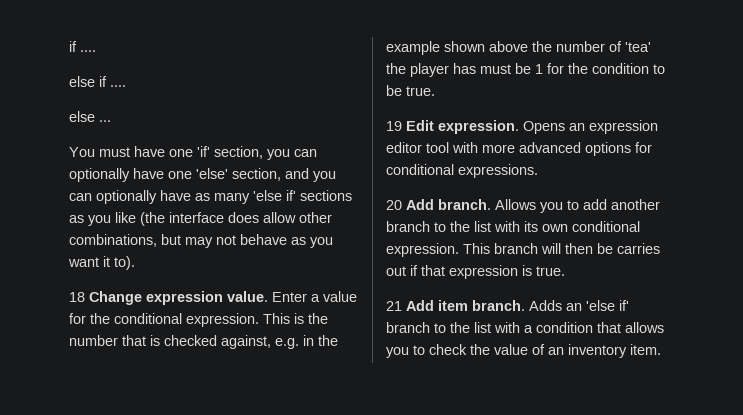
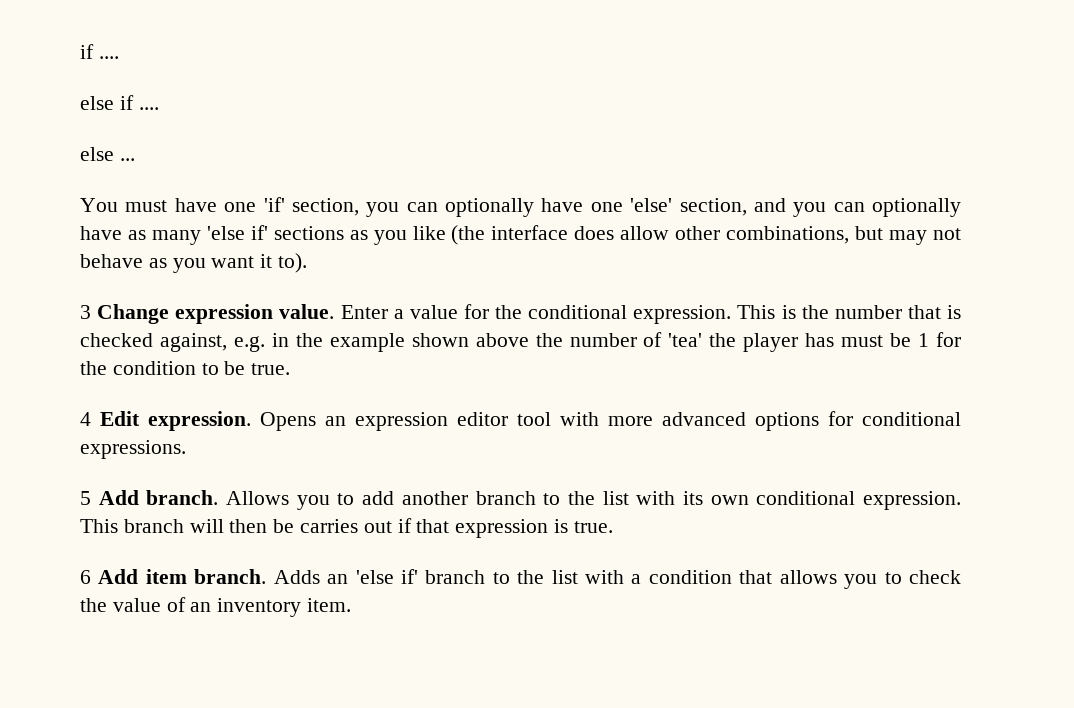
- 18 Change expression value.
+ 3 Change expression value.
- 19 Edit expression.
+ 4 Edit expression.
- 20 Add branch.
+ 5 Add branch.
- 21 Add item branch.
+ 6 Add item branch.

